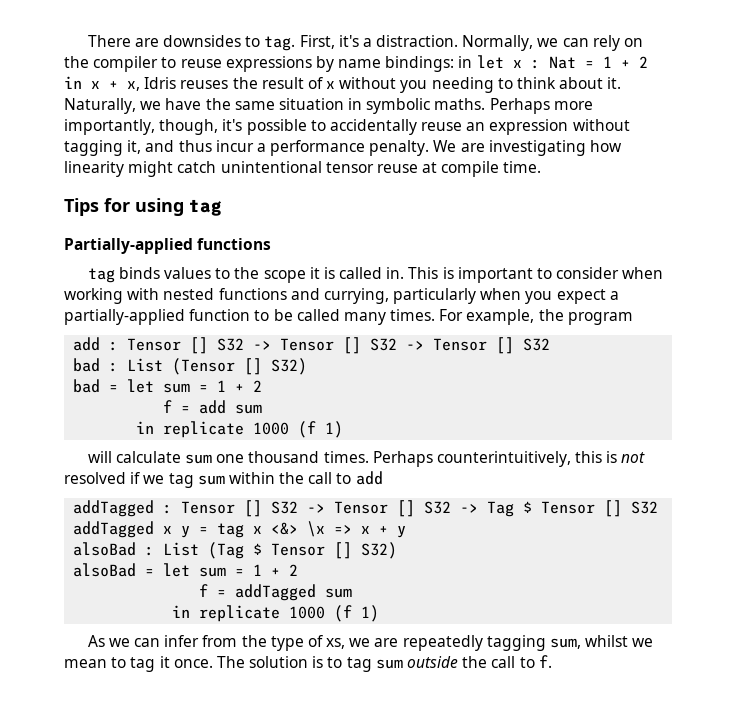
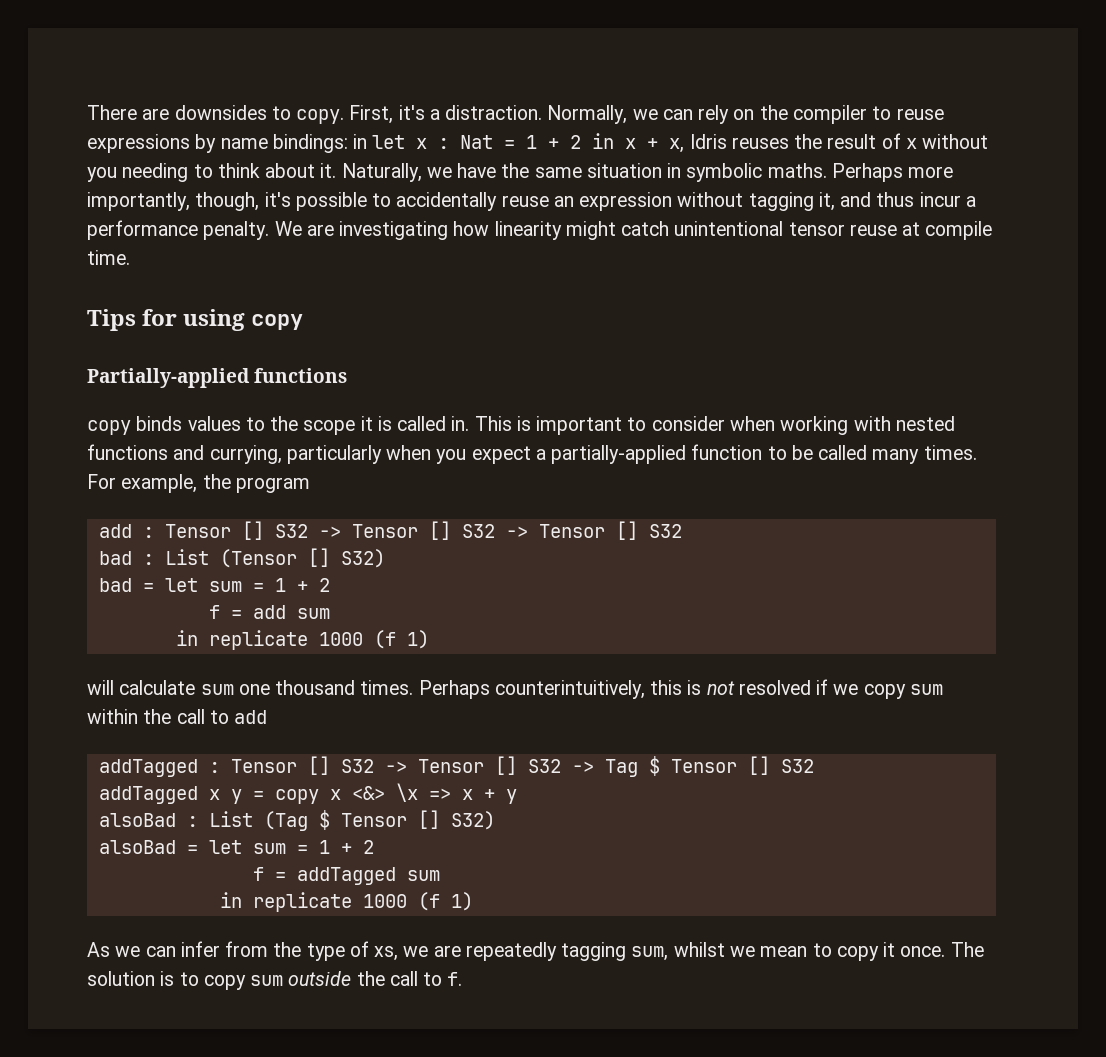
- There are downsides to tag.
+ There are downsides to copy.
- Tips for using tag
+ Tips for using copy
- tag binds values to the scope it is called in.
+ copy binds values to the scope it is called in.
- Perhaps counterintuitively, this is not resolved if we tag sum within the call to add
+ Perhaps counterintuitively, this is not resolved if we copy sum within the call to add
- addTagged x y = tag x <&> \x => x + y
+ addTagged x y = copy x <&> \x => x + y
- As we can infer from the type of xs, we are repeatedly tagging sum, whilst we mean to tag it once.
+ As we can infer from the type of xs, we are repeatedly tagging sum, whilst we mean to copy it once.
- The solution is to tag sum outside the call to f.
+ The solution is to copy sum outside the call to f.

